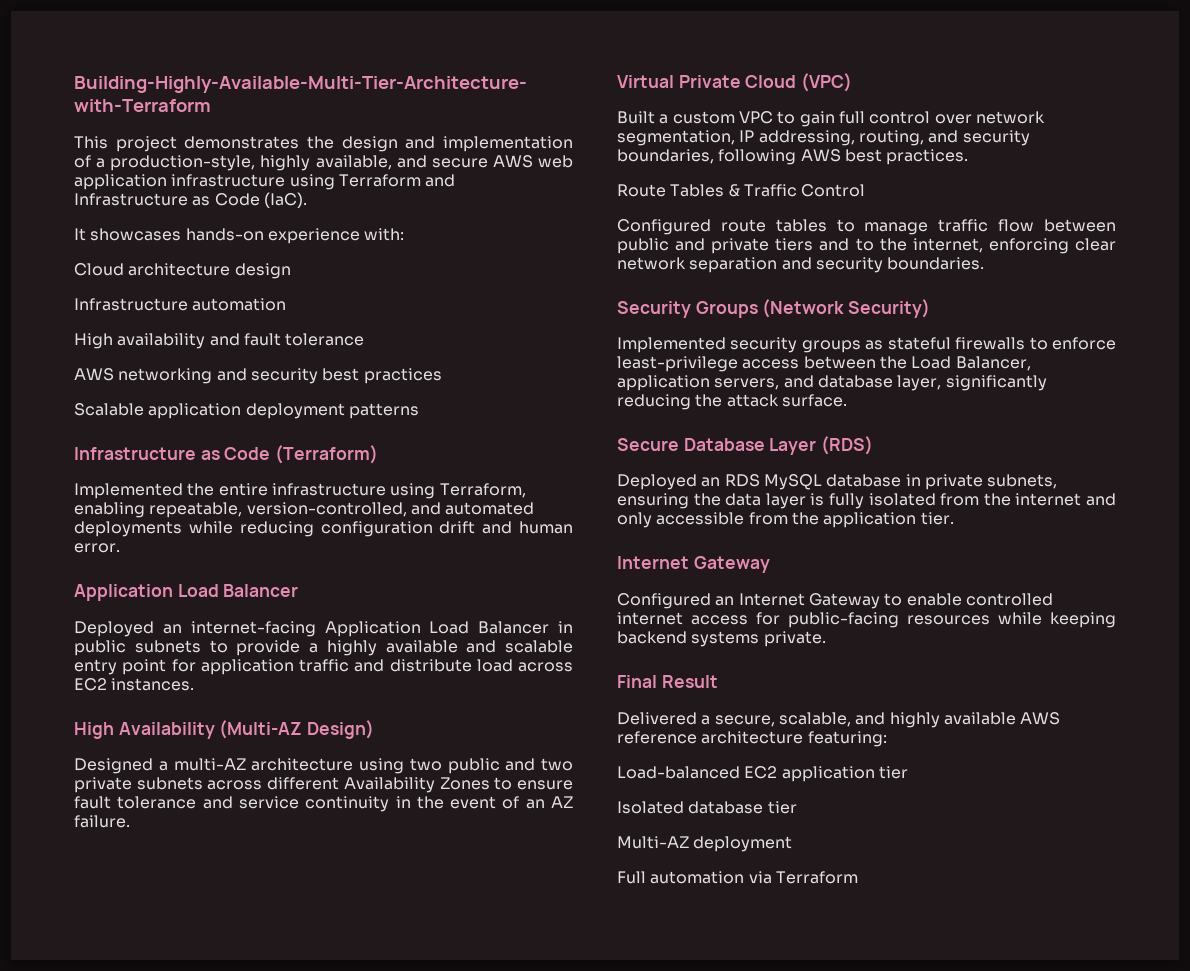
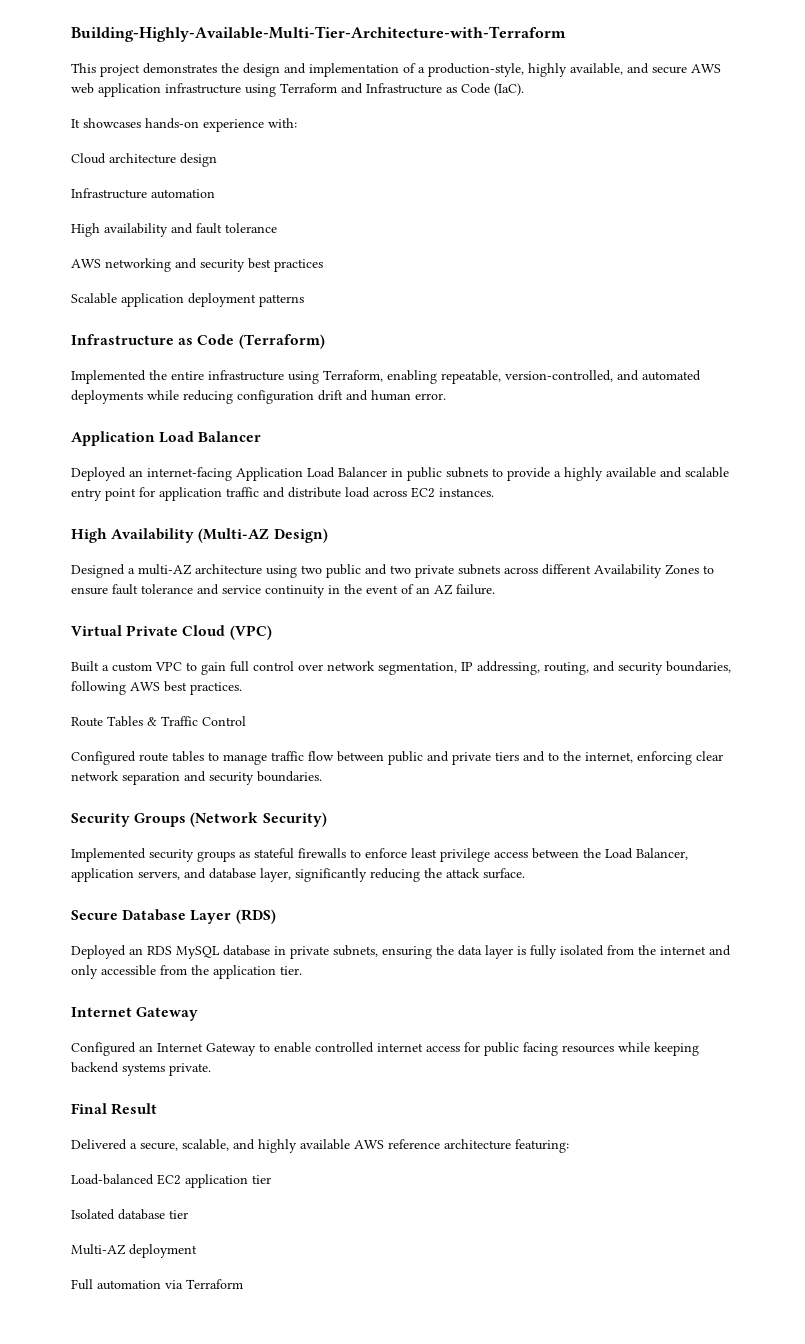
- Implemented security groups as stateful firewalls to enforce least-privilege access between the Load Balancer, application servers, and database layer, significantly reducing the attack surface.
+ Implemented security groups as stateful firewalls to enforce least privilege access between the Load Balancer, application servers, and database layer, significantly reducing the attack surface.
- Configured an Internet Gateway to enable controlled internet access for public-facing resources while keeping backend systems private.
+ Configured an Internet Gateway to enable controlled internet access for public facing resources while keeping backend systems private.

